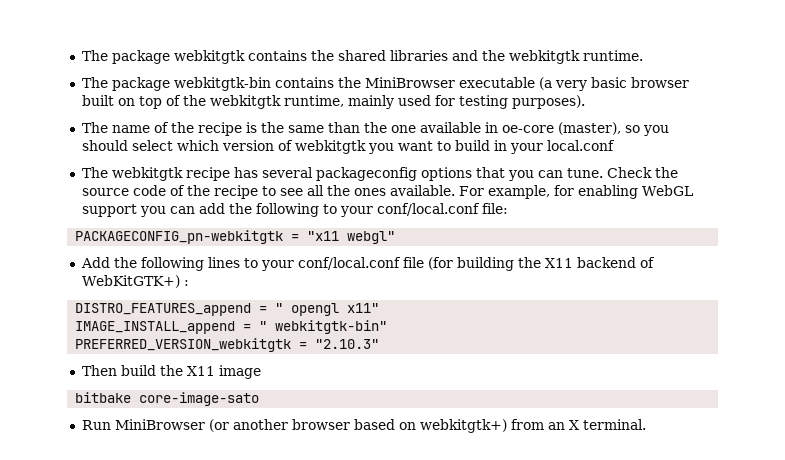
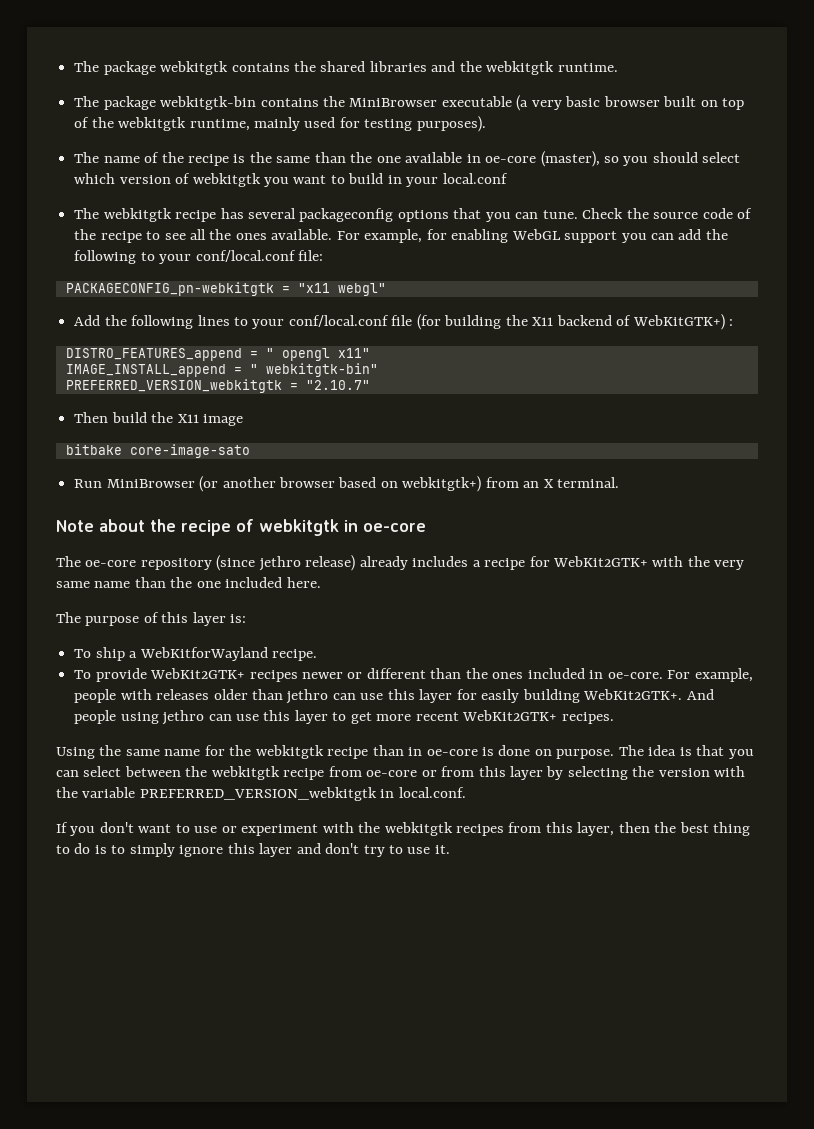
- PREFERRED_VERSION_webkitgtk = "2.10.3"
+ PREFERRED_VERSION_webkitgtk = "2.10.7"
+ Note about the recipe of webkitgtk in oe-core
+ The oe-core repository (since jethro release) already includes a recipe for WebKit2GTK+ with the very same name than the one included here.
+ The purpose of this layer is:
+ To ship a WebKitforWayland recipe.
+ To provide WebKit2GTK+ recipes newer or different than the ones included in oe-core. For example, people with releases older than jethro can use this layer for easily building WebKit2GTK+. And people using jethro can use this layer to get more recent WebKit2GTK+ recipes.
+ Using the same name for the webkitgtk recipe than in oe-core is done on purpose. The idea is that you can select between the webkitgtk recipe from oe-core or from this layer by selecting the version with the variable PREFERRED_VERSION_webkitgtk in local.conf.
+ If you don't want to use or experiment with the webkitgtk recipes from this layer, then the best thing to do is to simply ignore this layer and don't try to use it.

